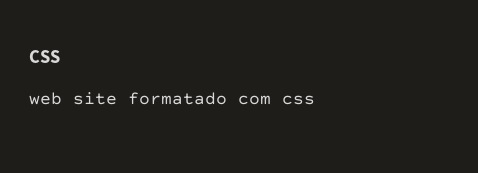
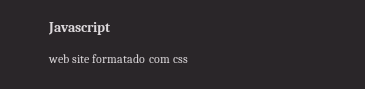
- CSS
+ Javascript

